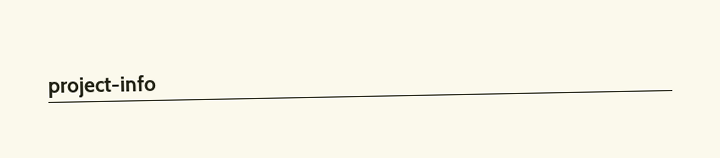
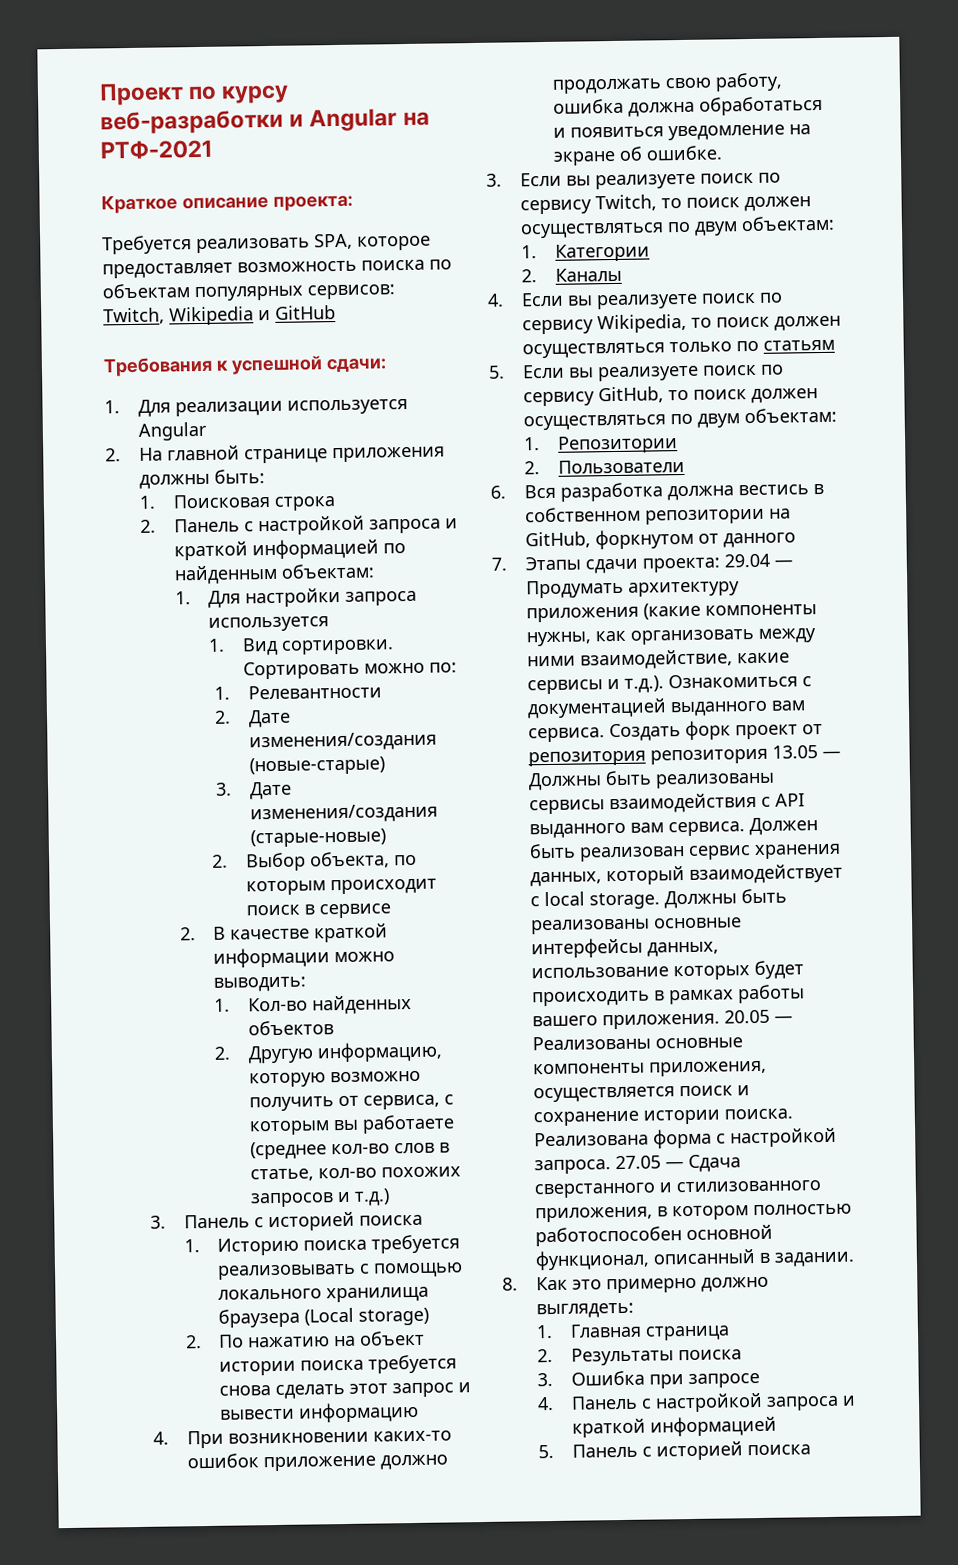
- project-info
+ Проект по курсу веб-разработки и Angular на РТФ-2021
+ Краткое описание проекта:
+ Требуется реализовать SPA, которое предоставляет возможность поиска по объектам популярных сервисов: Twitch, Wikipedia и GitHub
+ Требования к успешной сдачи:
+ 1. Для реализации используется Angular
+ 2. На главной странице приложения должны быть:
+ 1. Поисковая строка
+ 2. Панель с настройкой запроса и краткой информацией по найденным объектам:
+ 1. Для настройки запроса используется
+ 1. Вид сортировки. Сортировать можно по:
+ 1. Релевантности
+ 2. Дате изменения/создания (новые-старые)
+ 3. Дате изменения/создания (старые-новые)
+ 2. Выбор объекта, по которым происходит поиск в сервисе
+ 2. В качестве краткой информации можно выводить:
+ 1. Кол-во найденных объектов
+ 2. Другую информацию, которую возможно получить от сервиса, с которым вы работаете (среднее кол-во слов в статье, кол-во похожих запросов и т.д.)
+ 3. Панель с историей поиска
+ 1. Историю поиска требуется реализовывать с помощью локального хранилища браузера (Local storage)
+ 2. По нажатию на объект истории поиска требуется снова сделать этот запрос и вывести информацию
+ 4. При возникновении каких-то ошибок приложение должно продолжать свою работу, ошибка должна обработаться и появиться уведомление на экране об ошибке.
+ 3. Если вы реализуете поиск по сервису Twitch, то поиск должен осуществляться по двум объектам:
+ 1. Категории
+ 2. Каналы
+ 4. Если вы реализуете поиск по сервису Wikipedia, то поиск должен осуществляться только по статьям
+ 5. Если вы реализуете поиск по сервису GitHub, то поиск должен осуществляться по двум объектам:
+ 1. Репозитории
+ 2. Пользователи
+ 6. Вся разработка должна вестись в собственном репозитории на GitHub, форкнутом от данного
+ 7. Этапы сдачи проекта: 29.04 — Продумать архитектуру приложения (какие компоненты нужны, как организовать между ними взаимодействие, какие сервисы и т.д.). Ознакомиться с документацией выданного вам сервиса. Создать форк проект от репозитория репозитория 13.05 — Должны быть реализованы сервисы взаимодействия с API выданного вам сервиса. Должен быть реализован сервис хранения данных, который взаимодействует с local storage. Должны быть реализованы основные интерфейсы данных, использование которых будет происходить в рамках работы вашего приложения. 20.05 — Реализованы основные компоненты приложения, осуществляется поиск и сохранение истории поиска. Реализована форма с настройкой запроса. 27.05 — Сдача сверстанного и стилизованного приложения, в котором полностью работоспособен основной функционал, описанный в задании.
+ 8. Как это примерно должно выглядеть:
+ 1. Главная страница
+ 2. Результаты поиска
+ 3. Ошибка при запросе
+ 4. Панель с настройкой запроса и краткой информацией
+ 5. Панель с историей поиска

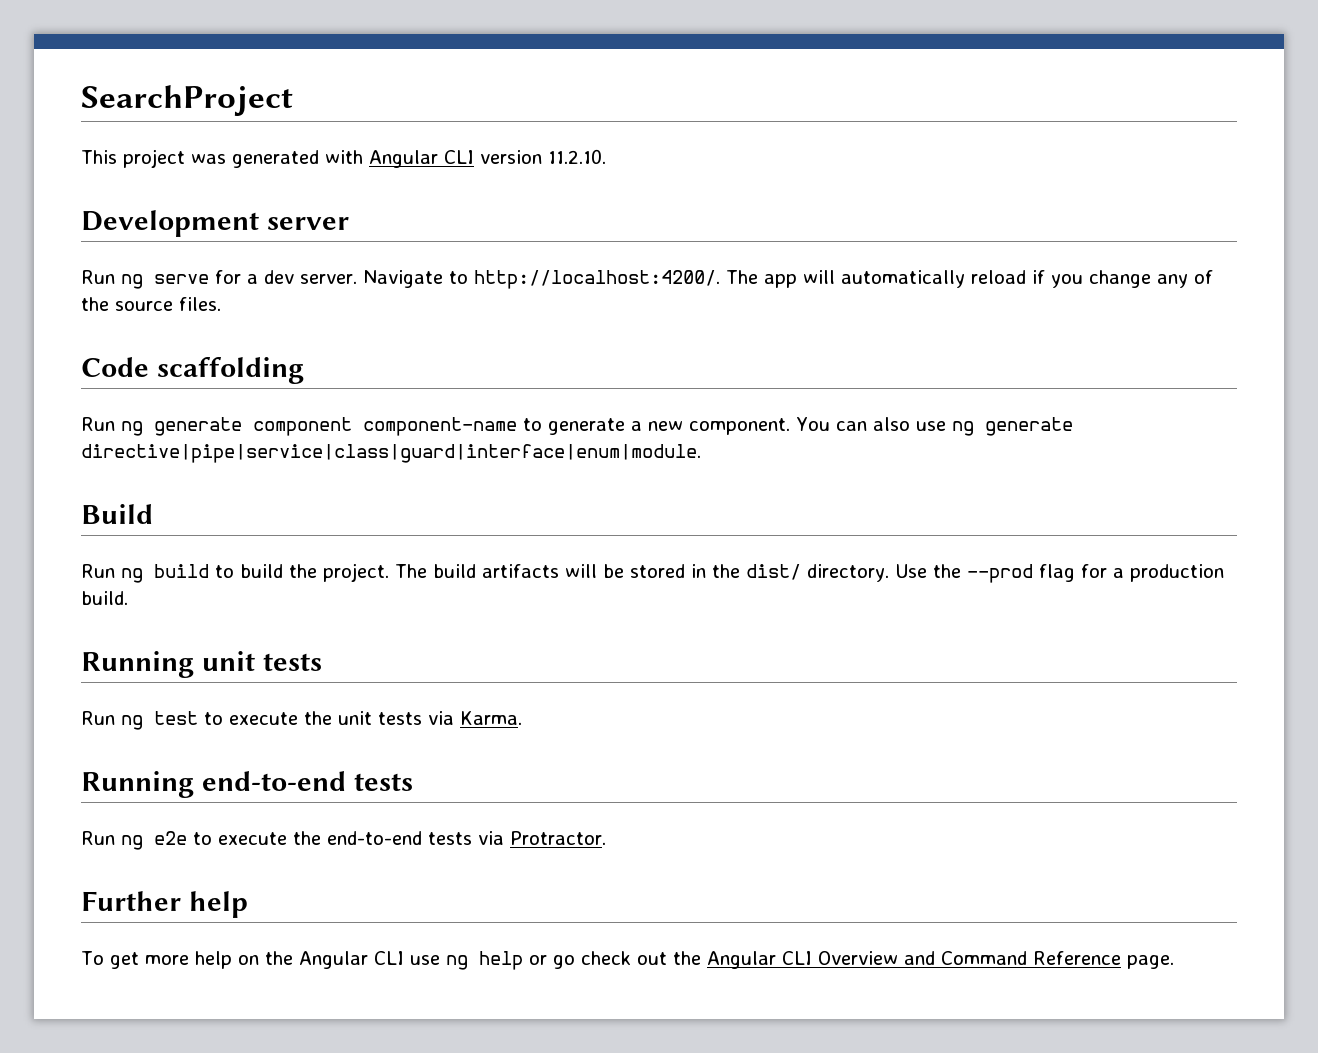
- Проект по курсу веб-разработки и Angular на РТФ-2021
- Краткое описание проекта:
- Требуется реализовать SPA, которое предоставляет возможность поиска по объектам популярных сервисов: Twitch, Wikipedia и GitHub
- Требования к успешной сдачи:
- 1. Для реализации используется Angular
- 2. На главной странице приложения должны быть:
- 1. Поисковая строка
- 2. Панель с настройкой запроса и краткой информацией по найденным объектам:
- 1. Для настройки запроса используется
- 1. Вид сортировки. Сортировать можно по:
- 1. Релевантности
- 2. Дате изменения/создания (новые-старые)
- 3. Дате изменения/создания (старые-новые)
- 2. Выбор объекта, по которым происходит поиск в сервисе
- 2. В качестве краткой информации можно выводить:
- 1. Кол-во найденных объектов
- 2. Другую информацию, которую возможно получить от сервиса, с которым вы работаете (среднее кол-во слов в статье, кол-во похожих запросов и т.д.)
- 3. Панель с историей поиска
- 1. Историю поиска требуется реализовывать с помощью локального хранилища браузера (Local storage)
- 2. По нажатию на объект истории поиска требуется снова сделать этот запрос и вывести информацию
- 4. При возникновении каких-то ошибок приложение должно продолжать свою работу, ошибка должна обработаться и появиться уведомление на экране об ошибке.
- 3. Если вы реализуете поиск по сервису Twitch, то поиск должен осуществляться по двум объектам:
- 1. Категории
- 2. Каналы
- 4. Если вы реализуете поиск по сервису Wikipedia, то поиск должен осуществляться только по статьям
- 5. Если вы реализуете поиск по сервису GitHub, то поиск должен осуществляться по двум объектам:
- 1. Репозитории
- 2. Пользователи
- 6. Вся разработка должна вестись в собственном репозитории на GitHub, форкнутом от данного
- 7. Этапы сдачи проекта: 29.04 — Продумать архитектуру приложения (какие компоненты нужны, как организовать между ними взаимодействие, какие сервисы и т.д.). Ознакомиться с документацией выданного вам сервиса. Создать форк проект от репозитория репозитория 13.05 — Должны быть реализованы сервисы взаимодействия с API выданного вам сервиса. Должен быть реализован сервис хранения данных, который взаимодействует с local storage. Должны быть реализованы основные интерфейсы данных, использование которых будет происходить в рамках работы вашего приложения. 20.05 — Реализованы основные компоненты приложения, осуществляется поиск и сохранение истории поиска. Реализована форма с настройкой запроса. 27.05 — Сдача сверстанного и стилизованного приложения, в котором полностью работоспособен основной функционал, описанный в задании.
- 8. Как это примерно должно выглядеть:
- 1. Главная страница
- 2. Результаты поиска
- 3. Ошибка при запросе
- 4. Панель с настройкой запроса и краткой информацией
- 5. Панель с историей поиска
+ SearchProject
+ This project was generated with Angular CLI version 11.2.10.
+ Development server
+ Run ng serve for a dev server. Navigate to http://localhost:4200/. The app will automatically reload if you change any of the source files.
+ Code scaffolding
+ Run ng generate component component-name to generate a new component. You can also use ng generate directive|pipe|service|class|guard|interface|enum|module.
+ Build
+ Run ng build to build the project. The build artifacts will be stored in the dist/ directory. Use the --prod flag for a production build.
+ Running unit tests
+ Run ng test to execute the unit tests via Karma.
+ Running end-to-end tests
+ Run ng e2e to execute the end-to-end tests via Protractor.
+ Further help
+ To get more help on the Angular CLI use ng help or go check out the Angular CLI Overview and Command Reference page.

